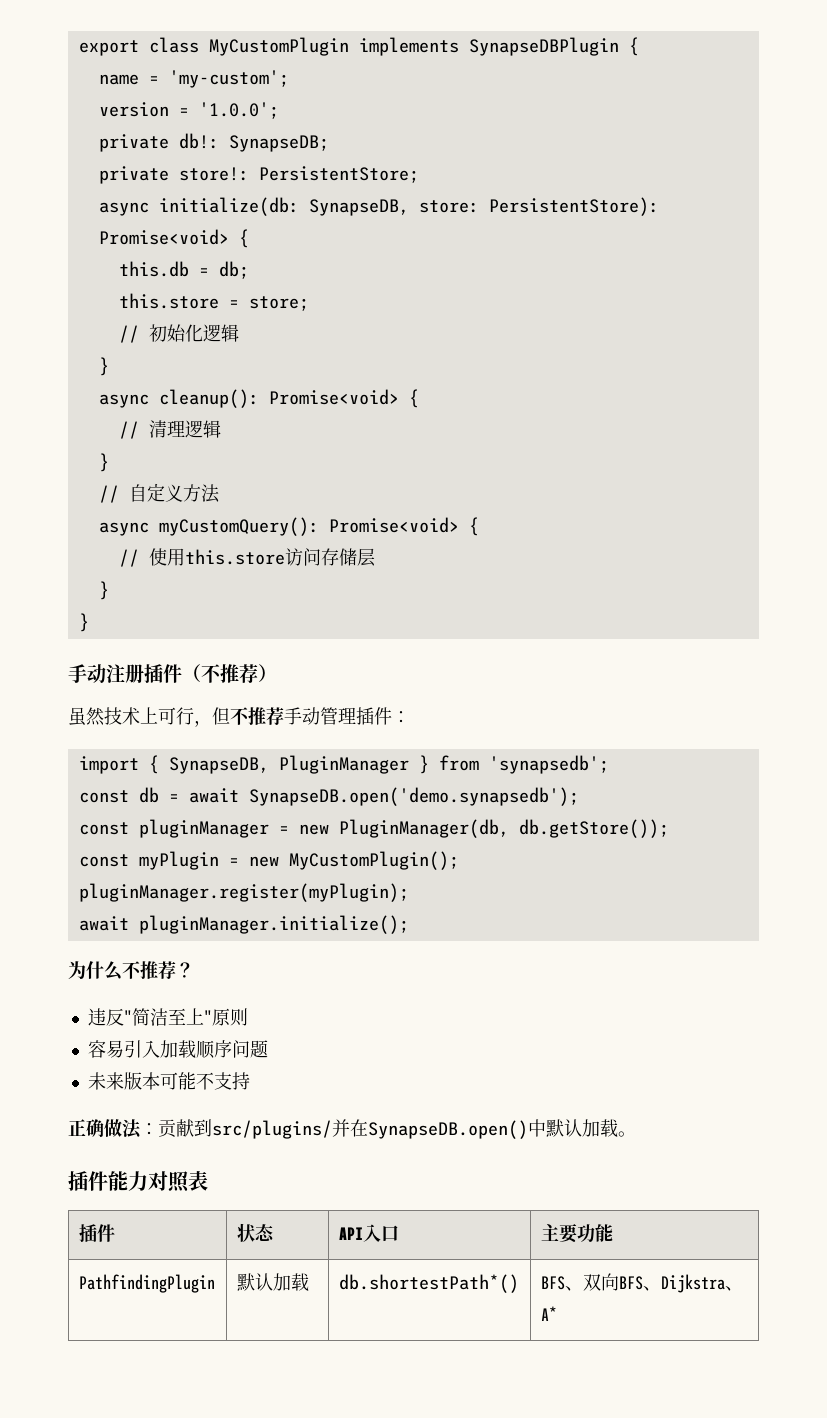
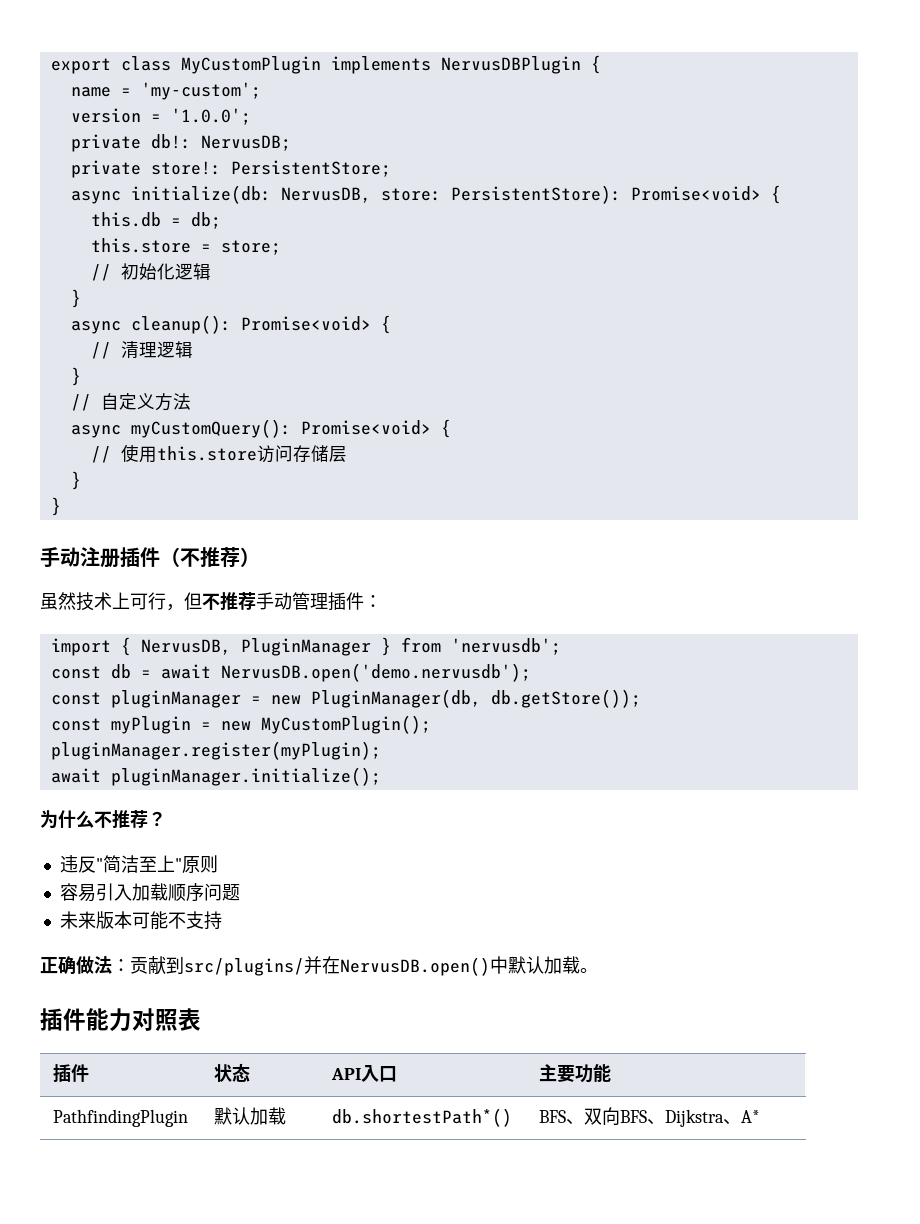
- export class MyCustomPlugin implements SynapseDBPlugin {
+ export class MyCustomPlugin implements NervusDBPlugin {
- private db!: SynapseDB;
+ private db!: NervusDB;
- async initialize(db: SynapseDB, store: PersistentStore): Promise<void> {
+ async initialize(db: NervusDB, store: PersistentStore): Promise<void> {
- import { SynapseDB, PluginManager } from 'synapsedb';
+ import { NervusDB, PluginManager } from 'nervusdb';
- const db = await SynapseDB.open('demo.synapsedb');
+ const db = await NervusDB.open('demo.nervusdb');
- 正确做法：贡献到src/plugins/并在SynapseDB.open()中默认加载。
+ 正确做法：贡献到src/plugins/并在NervusDB.open()中默认加载。

